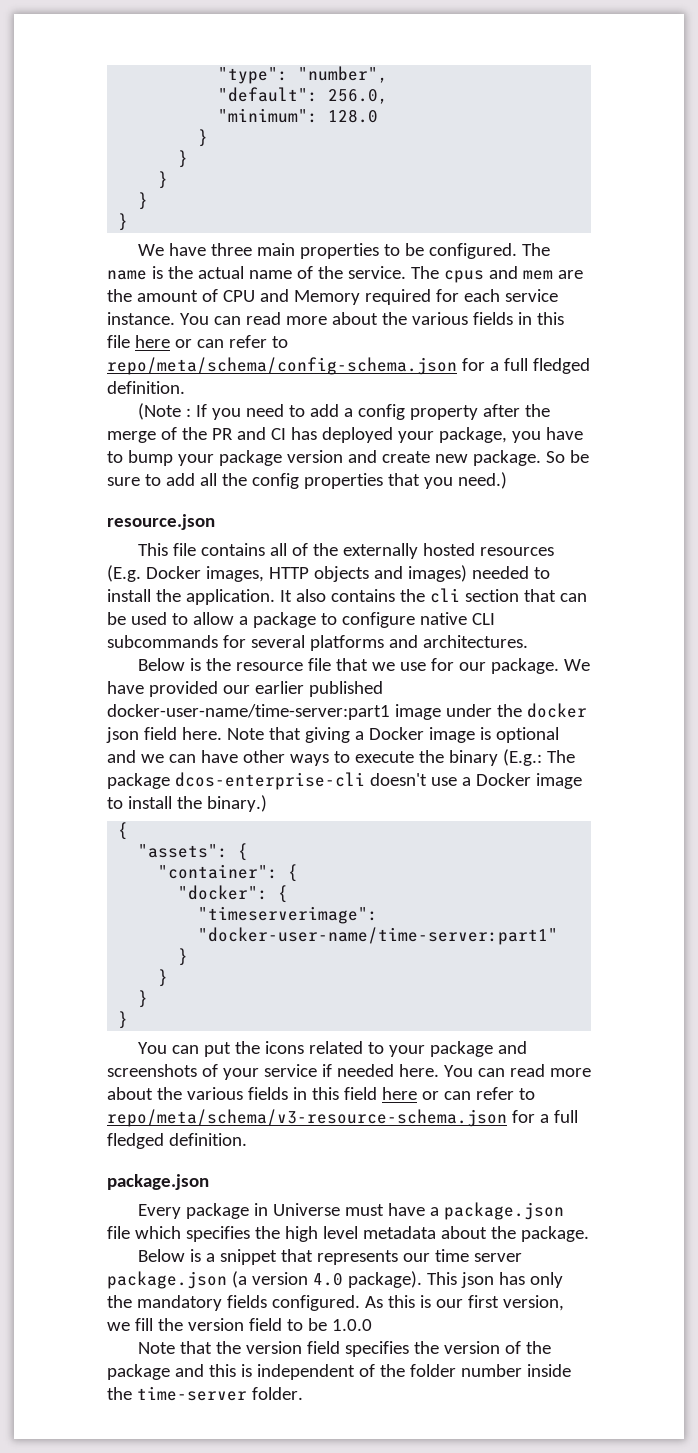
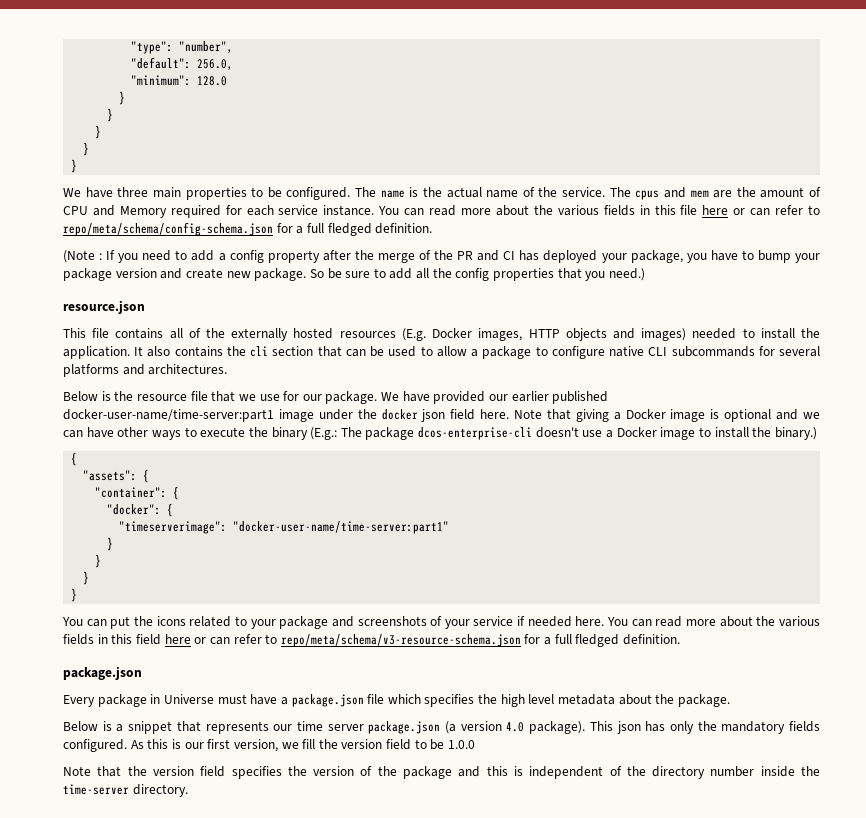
- Note that the version field specifies the version of the package and this is independent of the folder number inside the time-server folder.
+ Note that the version field specifies the version of the package and this is independent of the directory number inside the time-server directory.

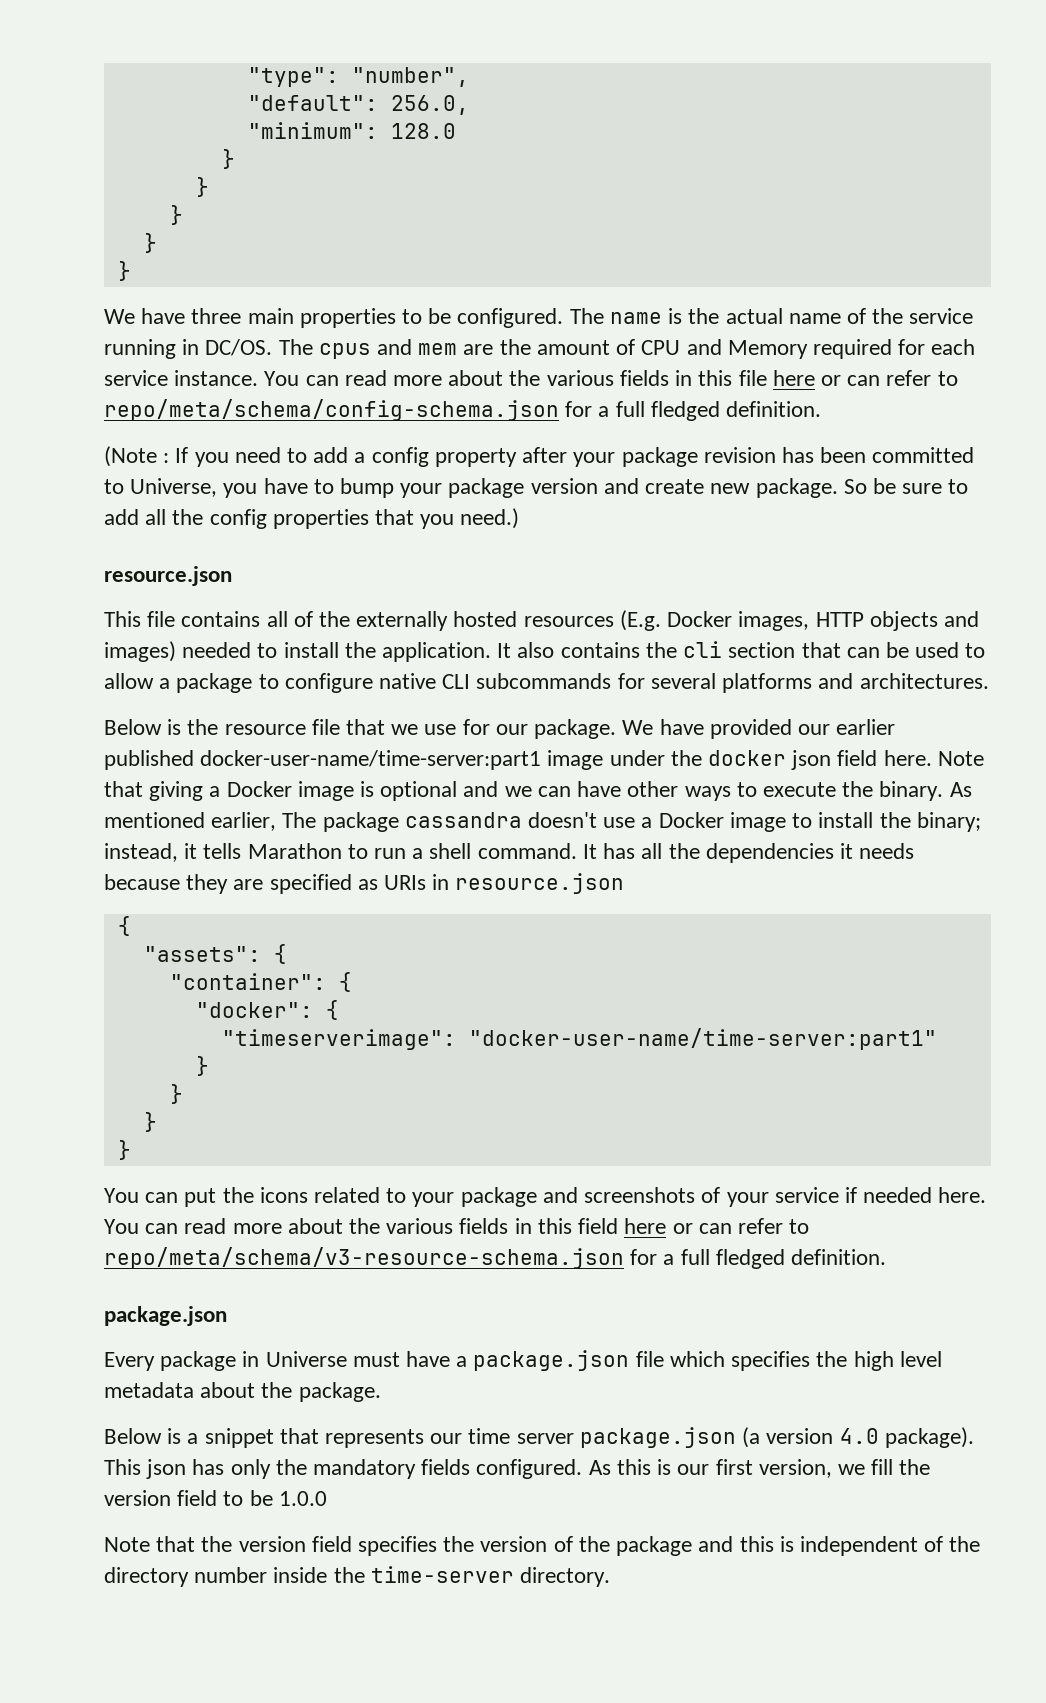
- The name is the actual name of the service.
+ The name is the actual name of the service running in DC/OS.
- (Note : If you need to add a config property after the merge of the PR and CI has deployed your package, you have to bump your package version and create new package.
+ (Note : If you need to add a config property after your package revision has been committed to Universe, you have to bump your package version and create new package.
- Note that giving a Docker image is optional and we can have other ways to execute the binary (E.g.: The package dcos-enterprise-cli doesn't use a Docker image to install the binary.)
+ Note that giving a Docker image is optional and we can have other ways to execute the binary. As mentioned earlier, The package cassandra doesn't use a Docker image to install the binary; instead, it tells Marathon to run a shell command. It has all the dependencies it needs because they are specified as URIs in resource.json

